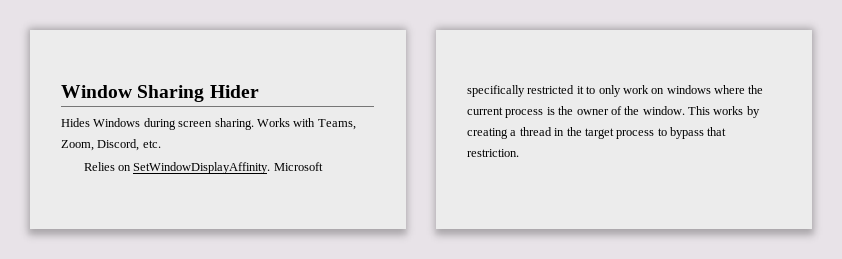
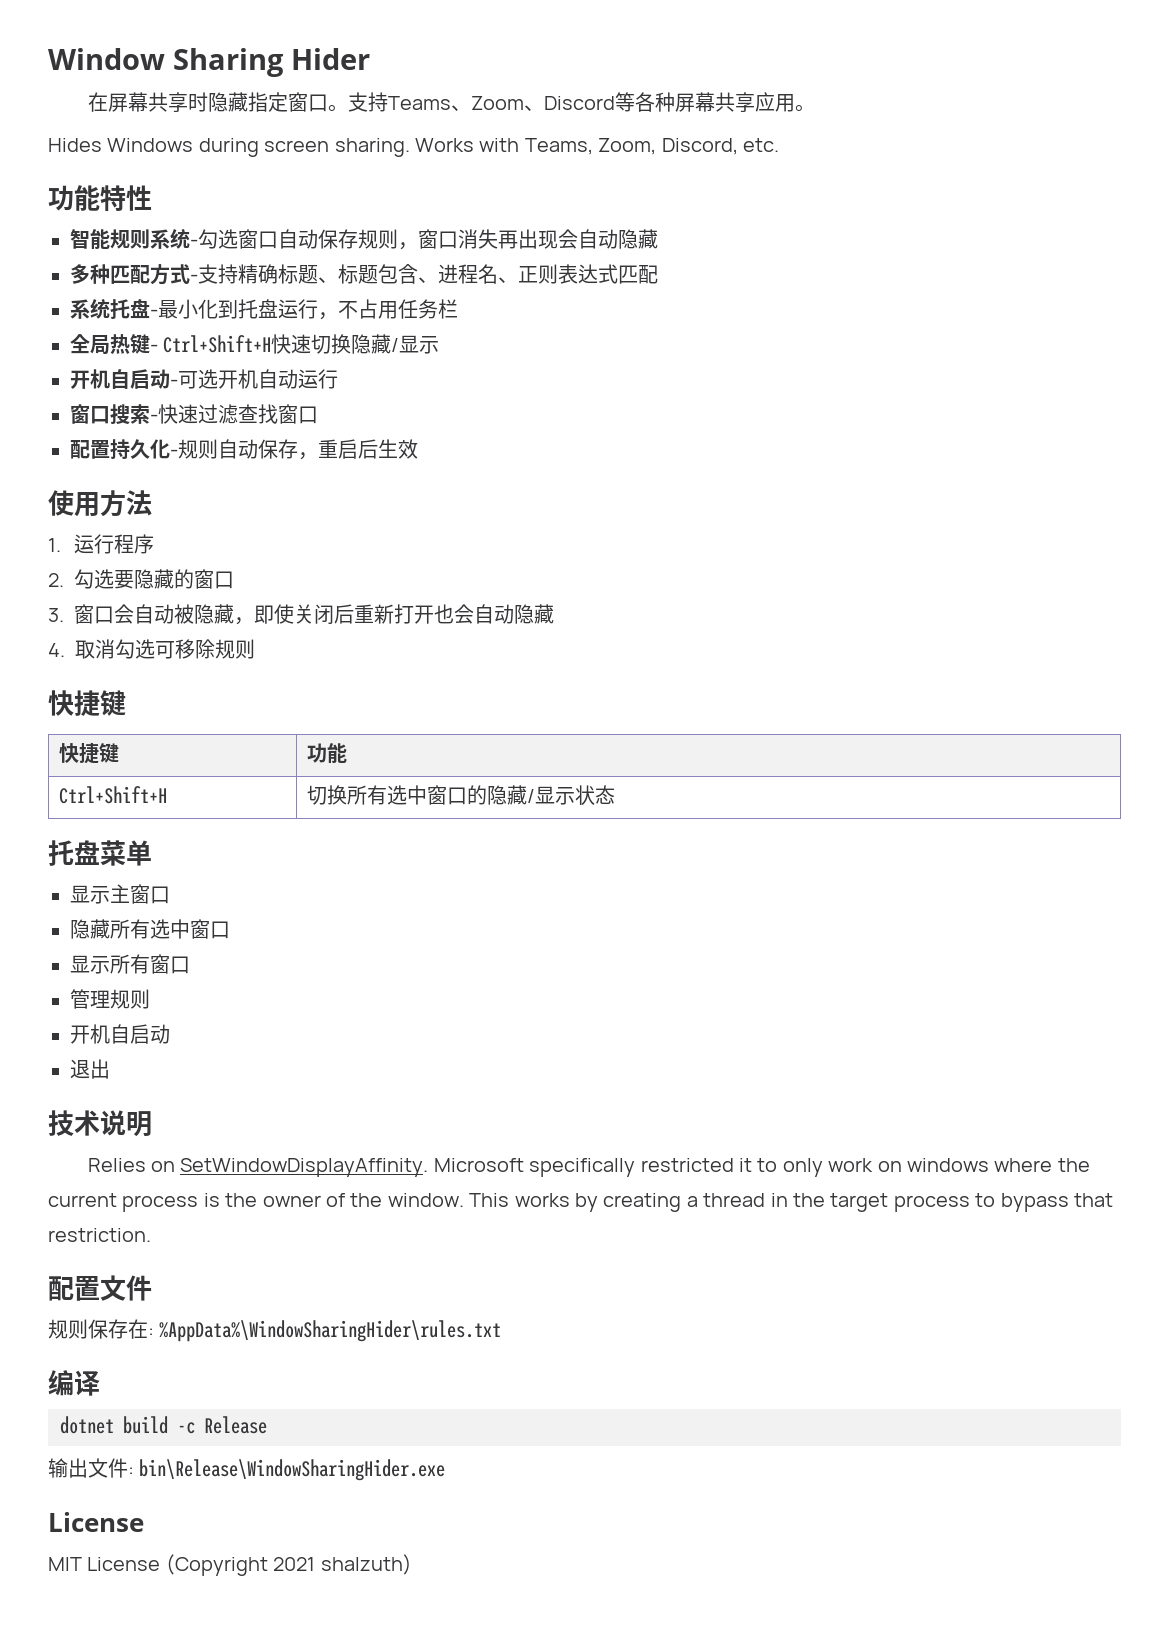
+ 在屏幕共享时隐藏指定窗口。支持Teams、Zoom、Discord等各种屏幕共享应用。
+ 功能特性
+ 智能规则系统-勾选窗口自动保存规则，窗口消失再出现会自动隐藏
+ 多种匹配方式-支持精确标题、标题包含、进程名、正则表达式匹配
+ 系统托盘-最小化到托盘运行，不占用任务栏
+ 全局热键- Ctrl+Shift+H快速切换隐藏/显示
+ 开机自启动-可选开机自动运行
+ 窗口搜索-快速过滤查找窗口
+ 配置持久化-规则自动保存，重启后生效
+ 使用方法
+ 1.运行程序
+ 2.勾选要隐藏的窗口
+ 3.窗口会自动被隐藏，即使关闭后重新打开也会自动隐藏
+ 4.取消勾选可移除规则
+ 快捷键
+ 快捷键 | 功能
+ Ctrl+Shift+H | 切换所有选中窗口的隐藏/显示状态
+ 托盘菜单
+ 显示主窗口
+ 隐藏所有选中窗口
+ 显示所有窗口
+ 管理规则
+ 开机自启动
+ 退出
+ 技术说明
+ 配置文件
+ 规则保存在: %AppData%\WindowSharingHider\rules.txt
+ 编译
+ dotnet build -c Release
+ 输出文件: bin\Release\WindowSharingHider.exe
+ License
+ MIT License (Copyright 2021 shalzuth)

